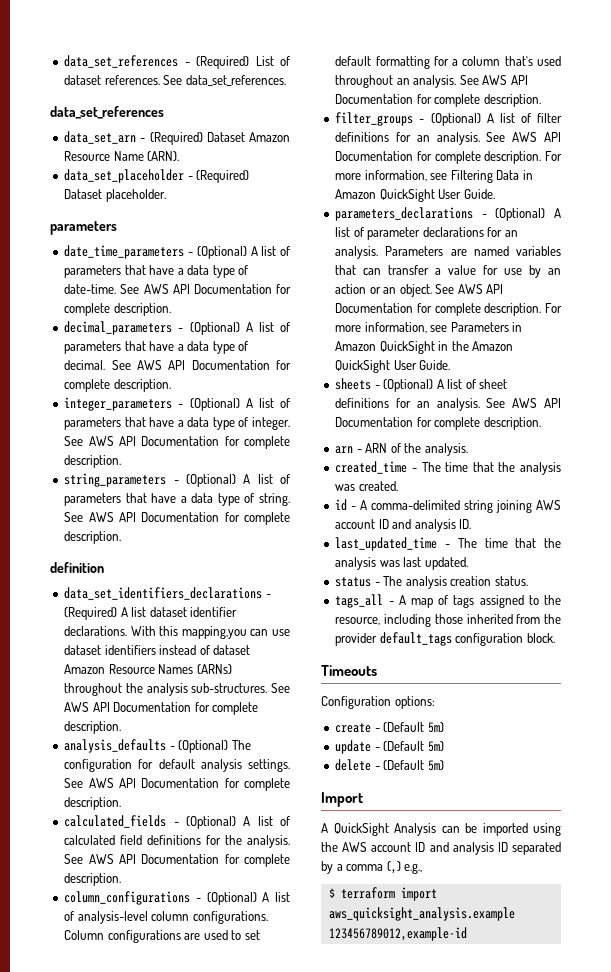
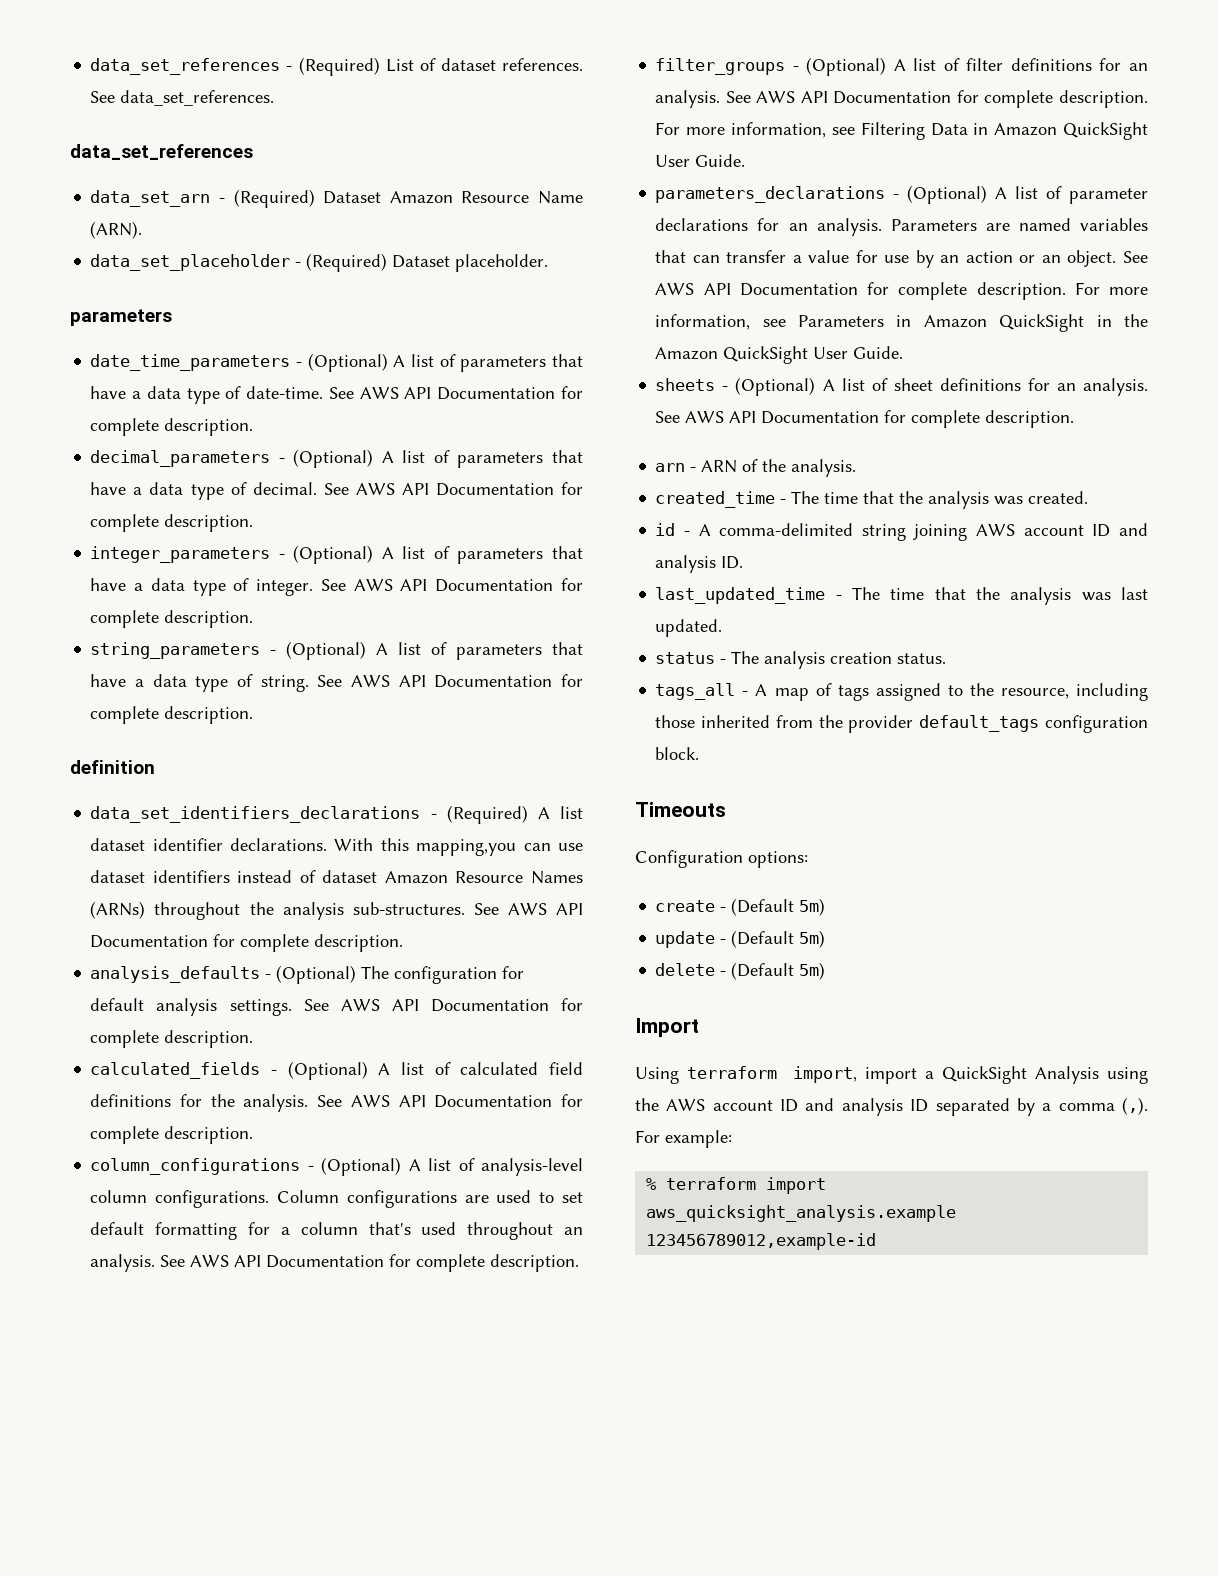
- A QuickSight Analysis can be imported using the AWS account ID and analysis ID separated by a comma (,) e.g.,
- $ terraform import aws_quicksight_analysis.example 123456789012,example-id
+ Using terraform import, import a QuickSight Analysis using the AWS account ID and analysis ID separated by a comma (,). For example:
+ % terraform import aws_quicksight_analysis.example 123456789012,example-id

